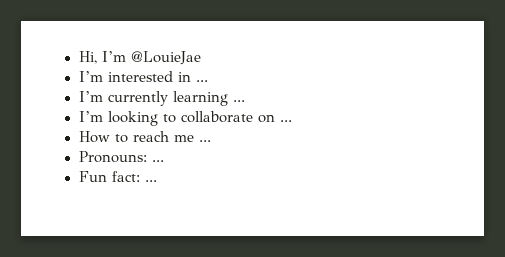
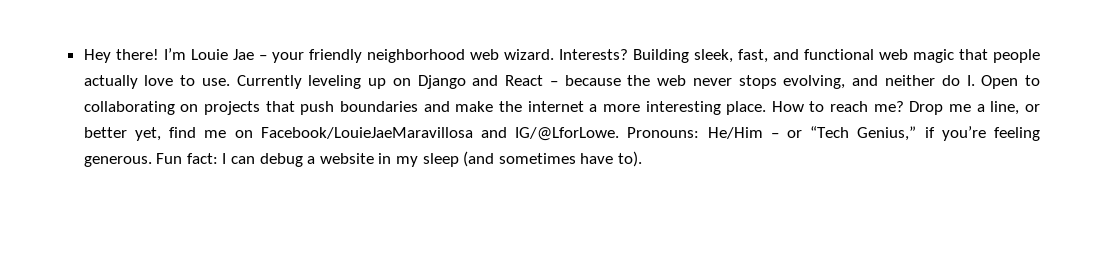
- Hi, I’m @LouieJae
- I’m interested in ...
- I’m currently learning ...
- I’m looking to collaborate on ...
- How to reach me ...
- Pronouns: ...
- Fun fact: ...
+ Hey there! I’m Louie Jae – your friendly neighborhood web wizard. Interests? Building sleek, fast, and functional web magic that people actually love to use. Currently leveling up on Django and React – because the web never stops evolving, and neither do I. Open to collaborating on projects that push boundaries and make the internet a more interesting place. How to reach me? Drop me a line, or better yet, find me on Facebook/LouieJaeMaravillosa and IG/@LforLowe. Pronouns: He/Him – or “Tech Genius,” if you’re feeling generous. Fun fact: I can debug a website in my sleep (and sometimes have to).

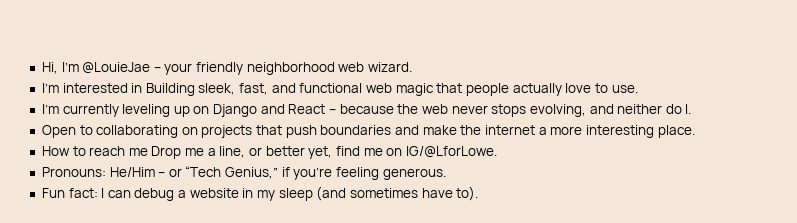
- Hey there! I’m Louie Jae – your friendly neighborhood web wizard. Interests? Building sleek, fast, and functional web magic that people actually love to use. Currently leveling up on Django and React – because the web never stops evolving, and neither do I. Open to collaborating on projects that push boundaries and make the internet a more interesting place. How to reach me? Drop me a line, or better yet, find me on Facebook/LouieJaeMaravillosa and IG/@LforLowe. Pronouns:
+ Hi, I’m @LouieJae – your friendly neighborhood web wizard.
+ I’m interested in Building sleek, fast, and functional web magic that people actually love to use.
+ I’m currently leveling up on Django and React – because the web never stops evolving, and neither do I.
+ Open to collaborating on projects that push boundaries and make the internet a more interesting place.
+ How to reach me Drop me a line, or better yet, find me on IG/@LforLowe.
+ Pronouns:
- He/Him – or “Tech Genius,” if you’re feeling generous. Fun fact:
+ He/Him – or “Tech Genius,” if you’re feeling generous.
+ Fun fact:

